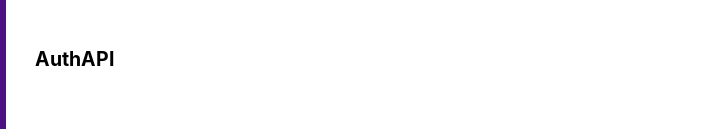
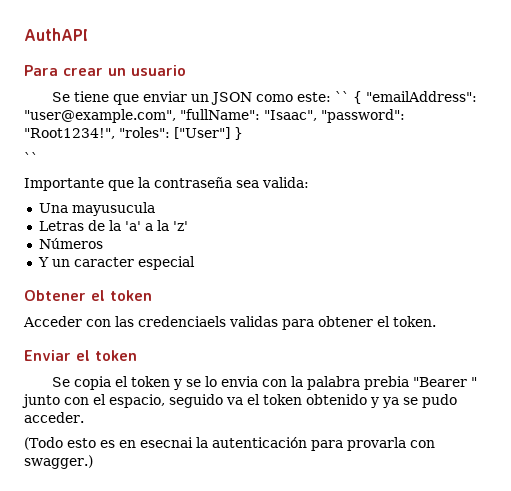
+ Para crear un usuario
+ Se tiene que enviar un JSON como este: `` { "emailAddress": "user@example.com", "fullName": "Isaac", "password": "Root1234!", "roles": ["User"] }
+ ``
+ Importante que la contraseña sea valida:
+ Una mayusucula
+ Letras de la 'a' a la 'z'
+ Números
+ Y un caracter especial
+ Obtener el token
+ Acceder con las credenciaels validas para obtener el token.
+ Enviar el token
+ Se copia el token y se lo envia con la palabra prebia "Bearer " junto con el espacio, seguido va el token obtenido y ya se pudo acceder.
+ (Todo esto es en esecnai la autenticación para provarla con swagger.)

